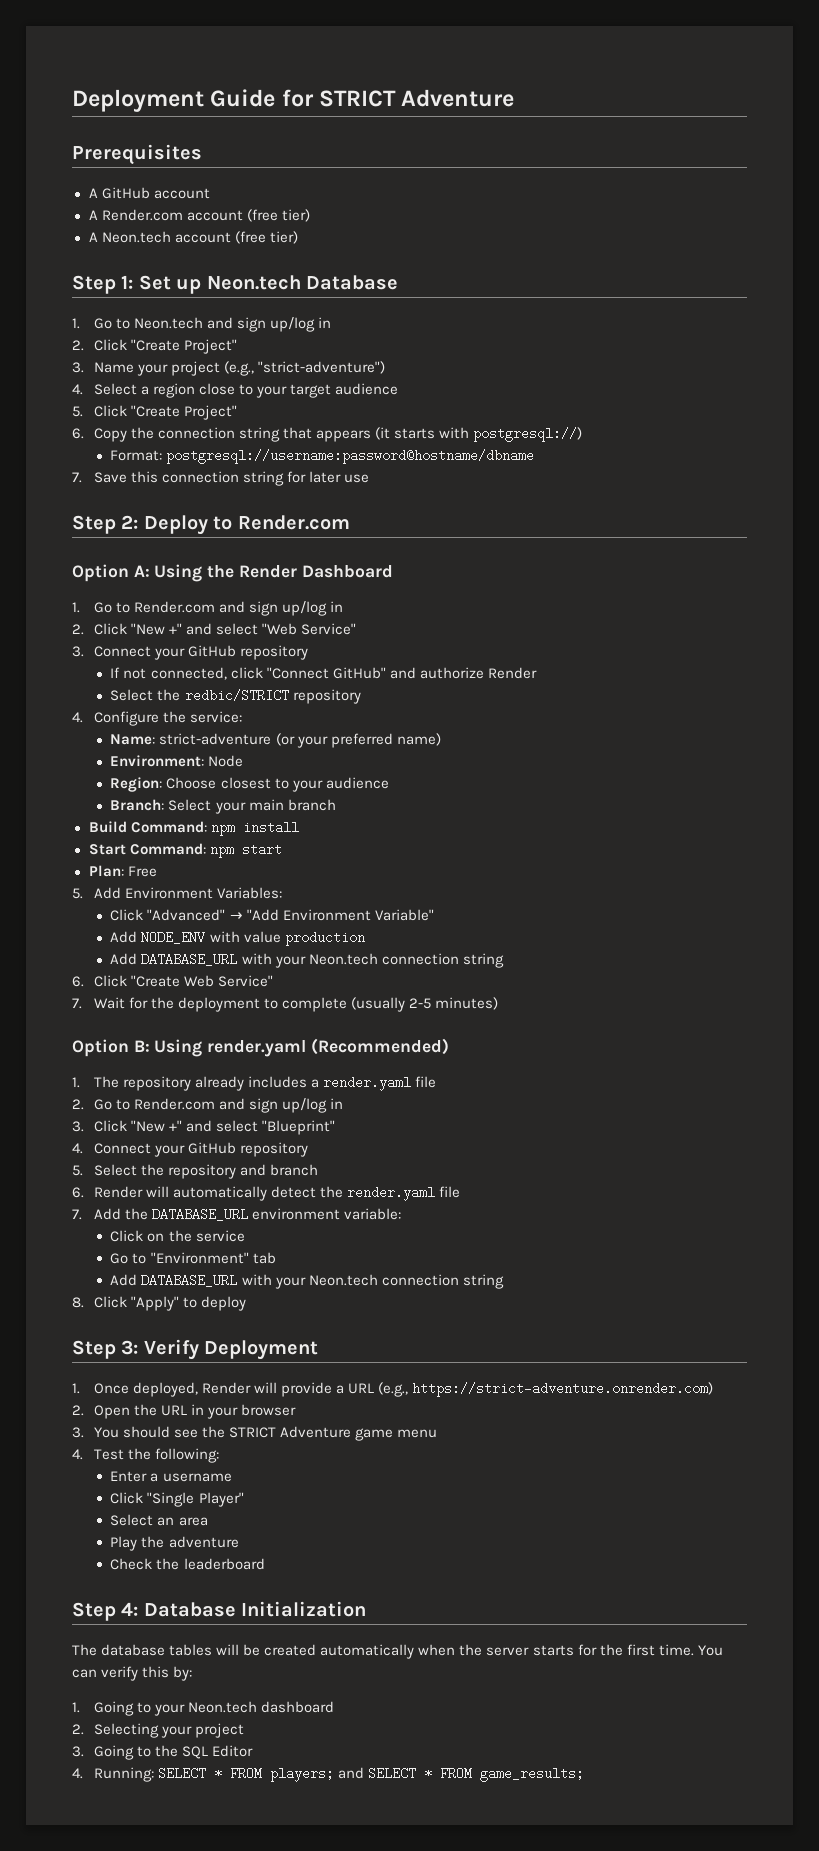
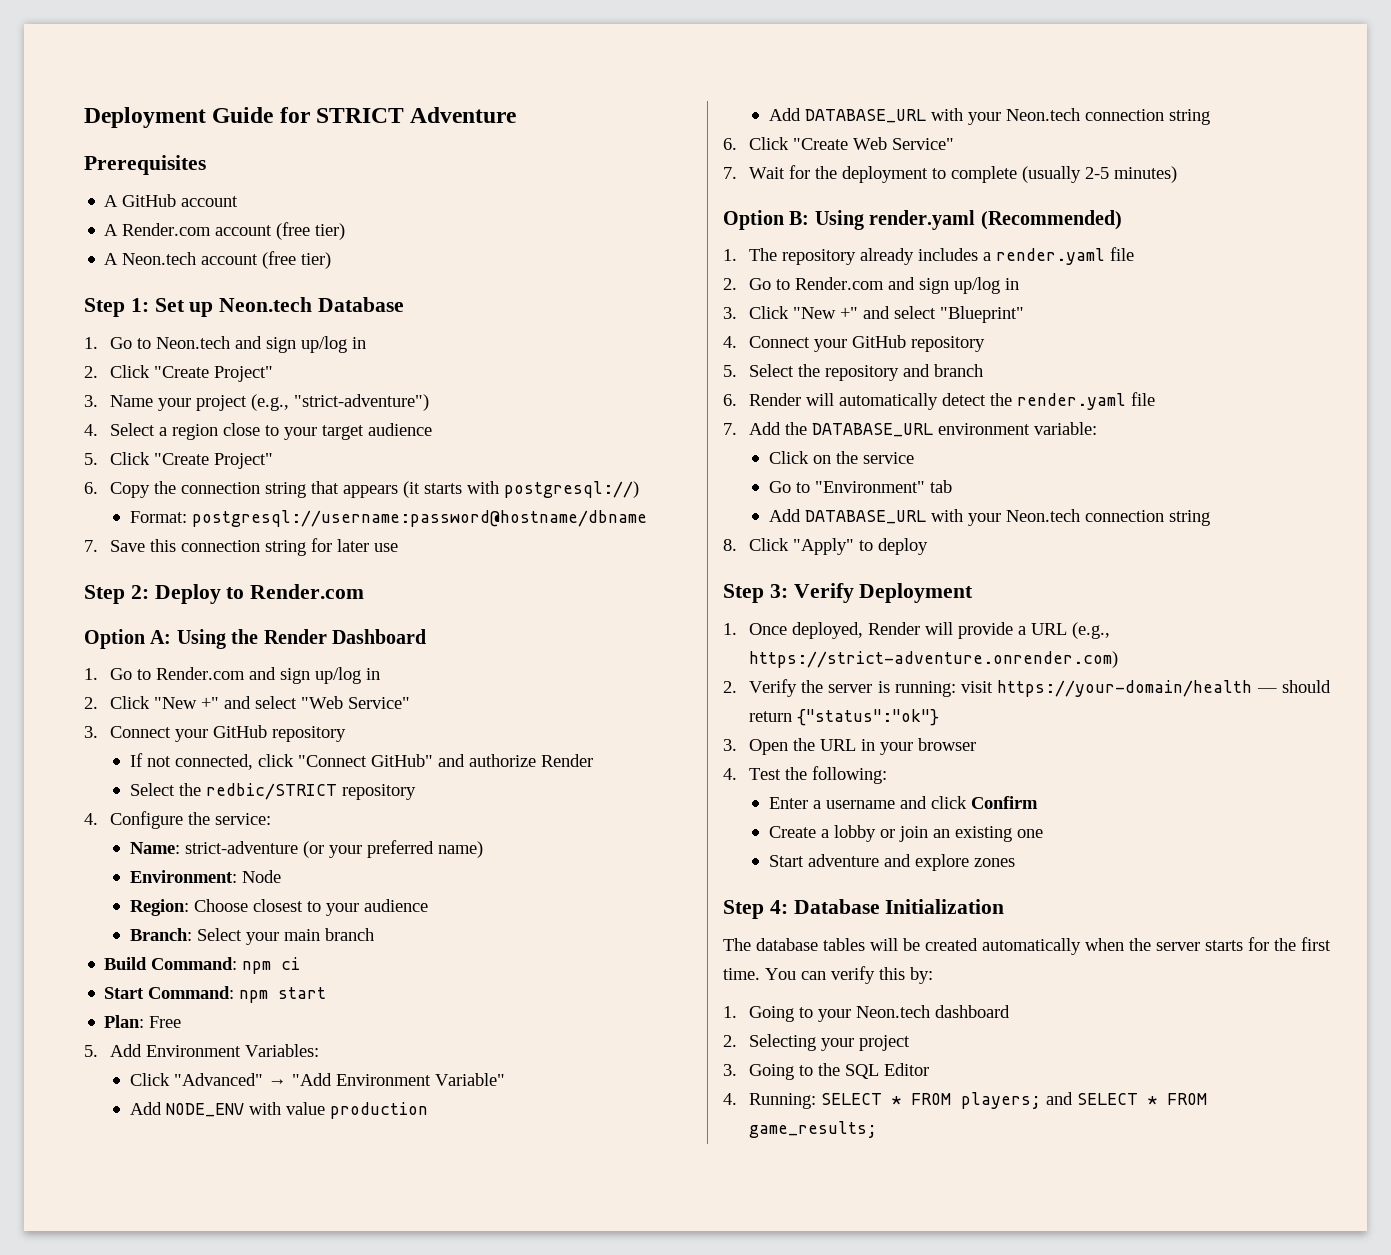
- Build Command: npm install
+ Build Command: npm ci
- 2. Open the URL in your browser
+ 2. Verify the server is running: visit https://your-domain/health — should return {"status":"ok"}
+ 3. Open the URL in your browser
- 3. You should see the STRICT Adventure game menu
- Enter a username
- Click "Single Player"
- Select an area
- Play the adventure
- Check the leaderboard
+ Enter a username and click Confirm
+ Create a lobby or join an existing one
+ Start adventure and explore zones

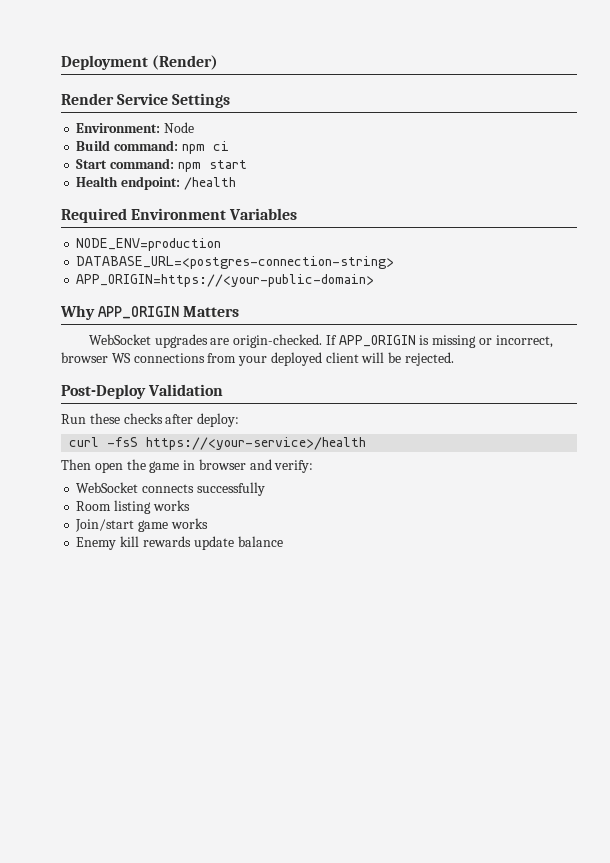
- Deployment Guide for STRICT Adventure
- Prerequisites
- A GitHub account
- A Render.com account (free tier)
- A Neon.tech account (free tier)
- Step 1: Set up Neon.tech Database
- 1. Go to Neon.tech and sign up/log in
- 2. Click "Create Project"
- 3. Name your project (e.g., "strict-adventure")
- 4. Select a region close to your target audience
- 5. Click "Create Project"
- 6. Copy the connection string that appears (it starts with postgresql://)
- Format: postgresql://username:password@hostname/dbname
- 7. Save this connection string for later use
- Step 2: Deploy to Render.com
- Option A: Using the Render Dashboard
- 1. Go to Render.com and sign up/log in
- 2. Click "New +" and select "Web Service"
- 3. Connect your GitHub repository
- If not connected, click "Connect GitHub" and authorize Render
- Select the redbic/STRICT repository
- 4. Configure the service:
- Name: strict-adventure (or your preferred name)
+ Deployment (Render)
+ Render Service Settings
  Environment: Node
- Region: Choose closest to your audience
- Branch: Select your main branch
- Build Command: npm ci
+ Build command: npm ci
- Start Command: npm start
+ Start command: npm start
- Plan: Free
- 5. Add Environment Variables:
- Click "Advanced" → "Add Environment Variable"
- Add NODE_ENV with value production
- Add DATABASE_URL with your Neon.tech connection string
- 6. Click "Create Web Service"
- 7. Wait for the deployment to complete (usually 2-5 minutes)
- Option B: Using render.yaml (Recommended)
- 1. The repository already includes a render.yaml file
- 2. Go to Render.com and sign up/log in
- 3. Click "New +" and select "Blueprint"
- 4. Connect your GitHub repository
- 5. Select the repository and branch
- 6. Render will automatically detect the render.yaml file
- 7. Add the DATABASE_URL environment variable:
- Click on the service
- Go to "Environment" tab
- Add DATABASE_URL with your Neon.tech connection string
- 8. Click "Apply" to deploy
- Step 3: Verify Deployment
- 1. Once deployed, Render will provide a URL (e.g., https://strict-adventure.onrender.com)
- 2. Verify the server is running: visit https://your-domain/health — should return {"status":"ok"}
- 3. Open the URL in your browser
- 4. Test the following:
- Enter a username and click Confirm
- Create a lobby or join an existing one
- Start adventure and explore zones
- Step 4: Database Initialization
- The database tables will be created automatically when the server starts for the first time. You can verify this by:
- 1. Going to your Neon.tech dashboard
- 2. Selecting your project
- 3. Going to the SQL Editor
- 4. Running: SELECT * FROM players; and SELECT * FROM game_results;
+ Health endpoint: /health
+ Required Environment Variables
+ NODE_ENV=production
+ DATABASE_URL=<postgres-connection-string>
+ APP_ORIGIN=https://<your-public-domain>
+ Why APP_ORIGIN Matters
+ WebSocket upgrades are origin-checked. If APP_ORIGIN is missing or incorrect, browser WS connections from your deployed client will be rejected.
+ Post-Deploy Validation
+ Run these checks after deploy:
+ curl -fsS https://<your-service>/health
+ Then open the game in browser and verify:
+ WebSocket connects successfully
+ Room listing works
+ Join/start game works
+ Enemy kill rewards update balance

